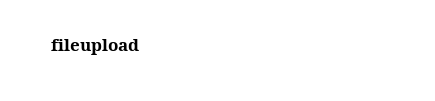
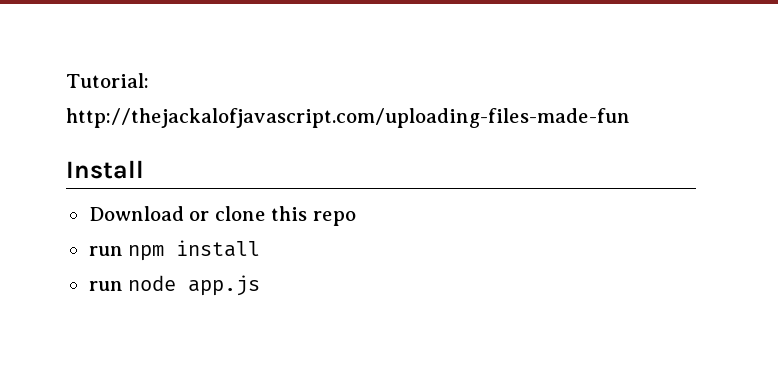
- fileupload
+ Tutorial: http://thejackalofjavascript.com/uploading-files-made-fun
+ Install
+ Download or clone this repo
+ run npm install
+ run node app.js

